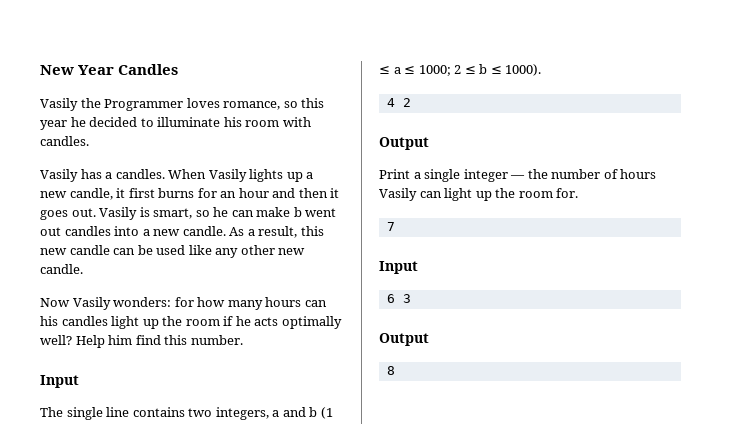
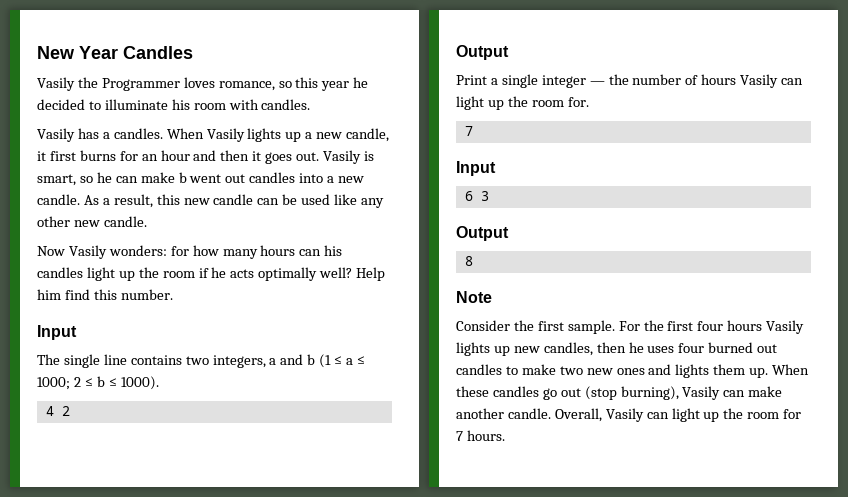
+ Note
+ Consider the first sample. For the first four hours Vasily lights up new candles, then he uses four burned out candles to make two new ones and lights them up. When these candles go out (stop burning), Vasily can make another candle. Overall, Vasily can light up the room for 7 hours.

